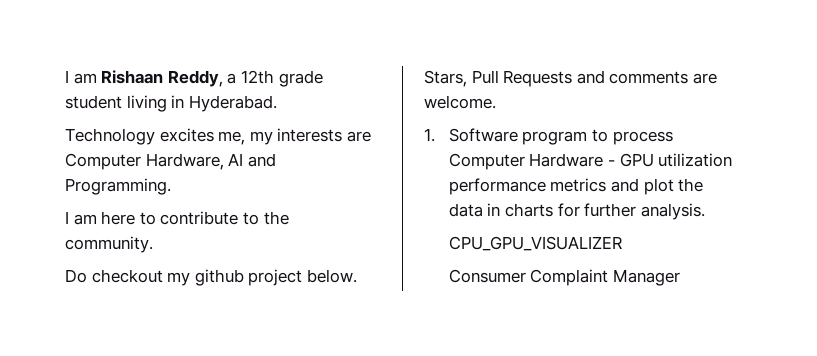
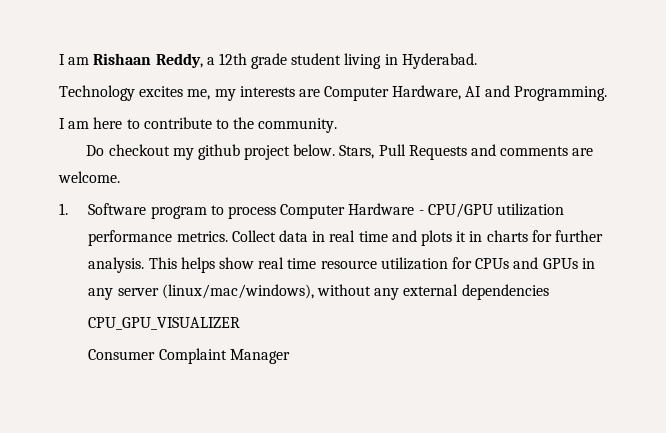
- 1. Software program to process Computer Hardware - GPU utilization performance metrics and plot the data in charts for further analysis.
+ 1. Software program to process Computer Hardware - CPU/GPU utilization performance metrics. Collect data in real time and plots it in charts for further analysis. This helps show real time resource utilization for CPUs and GPUs in any server (linux/mac/windows), without any external dependencies

